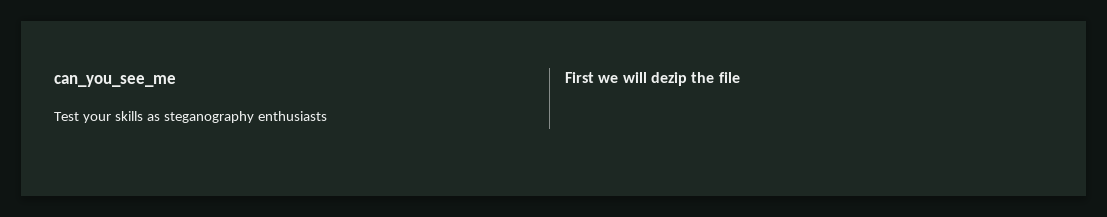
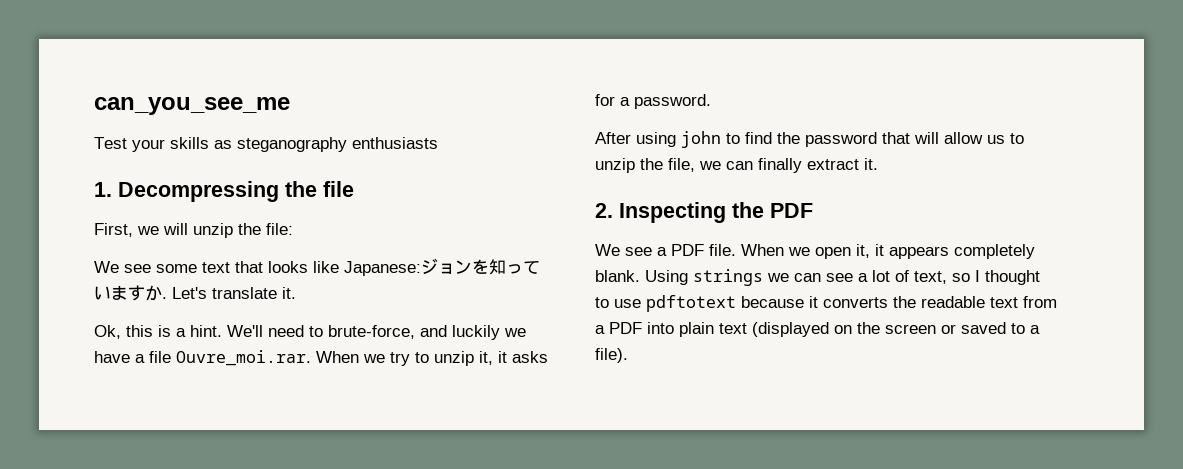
- First we will dezip the file
+ 1. Decompressing the file
+ First, we will unzip the file:
+ We see some text that looks like Japanese:ジョンを知っていますか. Let's translate it.
+ Ok, this is a hint. We'll need to brute-force, and luckily we have a file Ouvre_moi.rar. When we try to unzip it, it asks for a password.
+ After using john to find the password that will allow us to unzip the file, we can finally extract it.
+ 2. Inspecting the PDF
+ We see a PDF file. When we open it, it appears completely blank. Using strings we can see a lot of text, so I thought to use pdftotext because it converts the readable text from a PDF into plain text (displayed on the screen or saved to a file).

